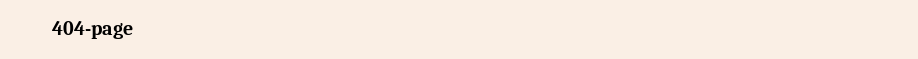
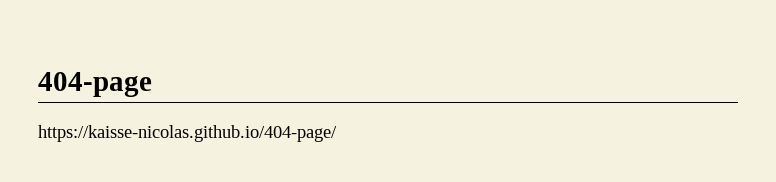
+ https://kaisse-nicolas.github.io/404-page/

